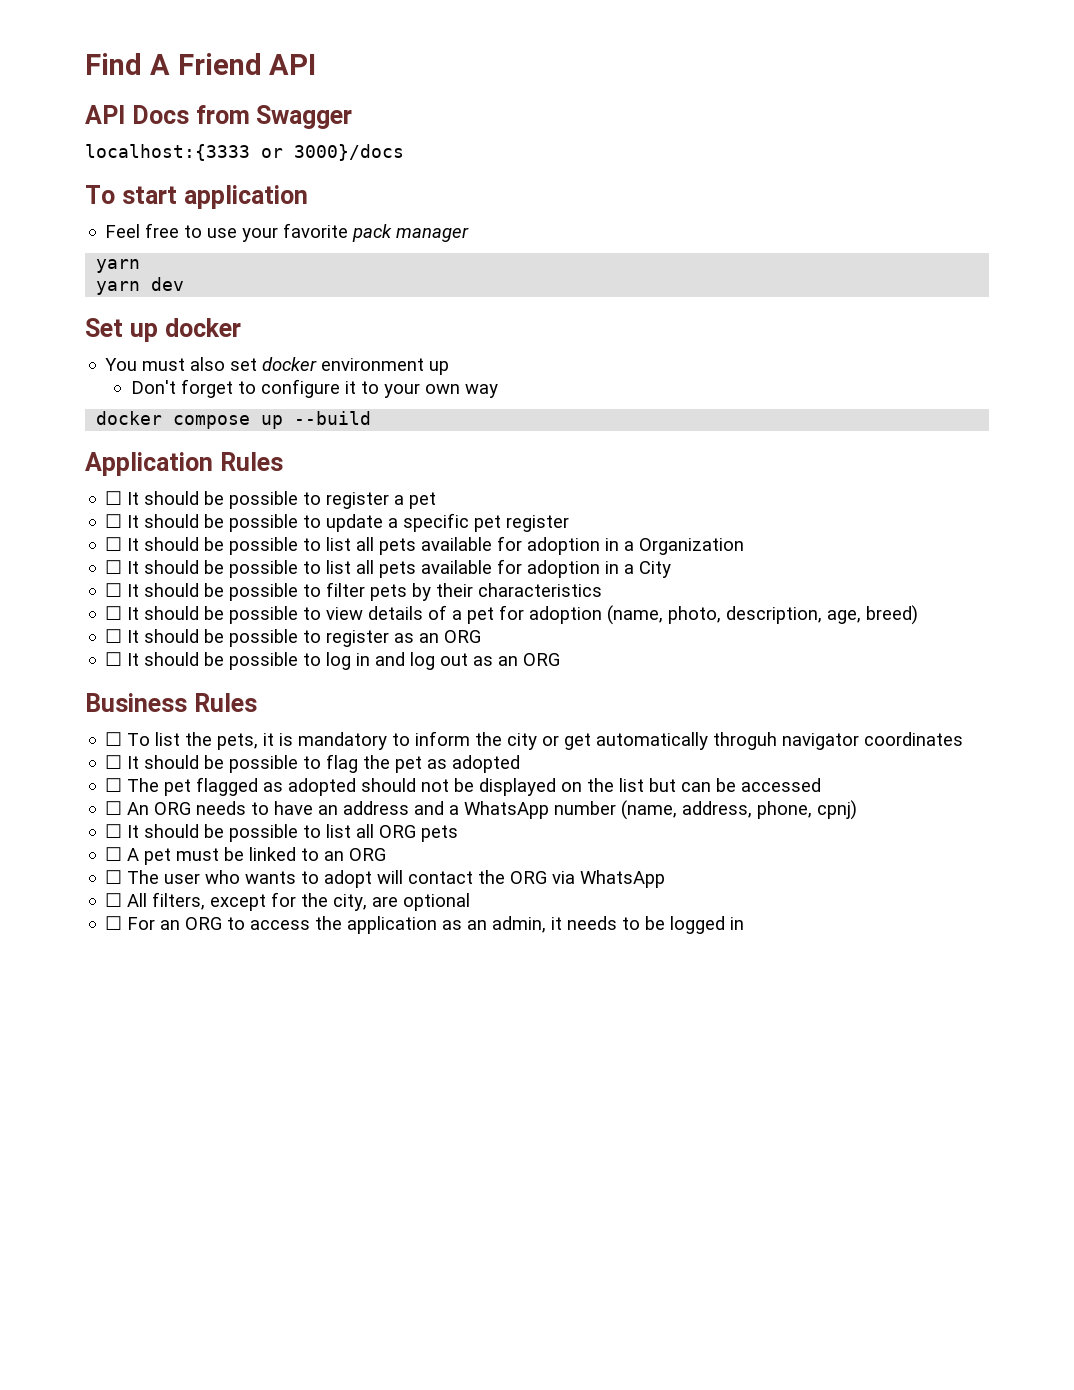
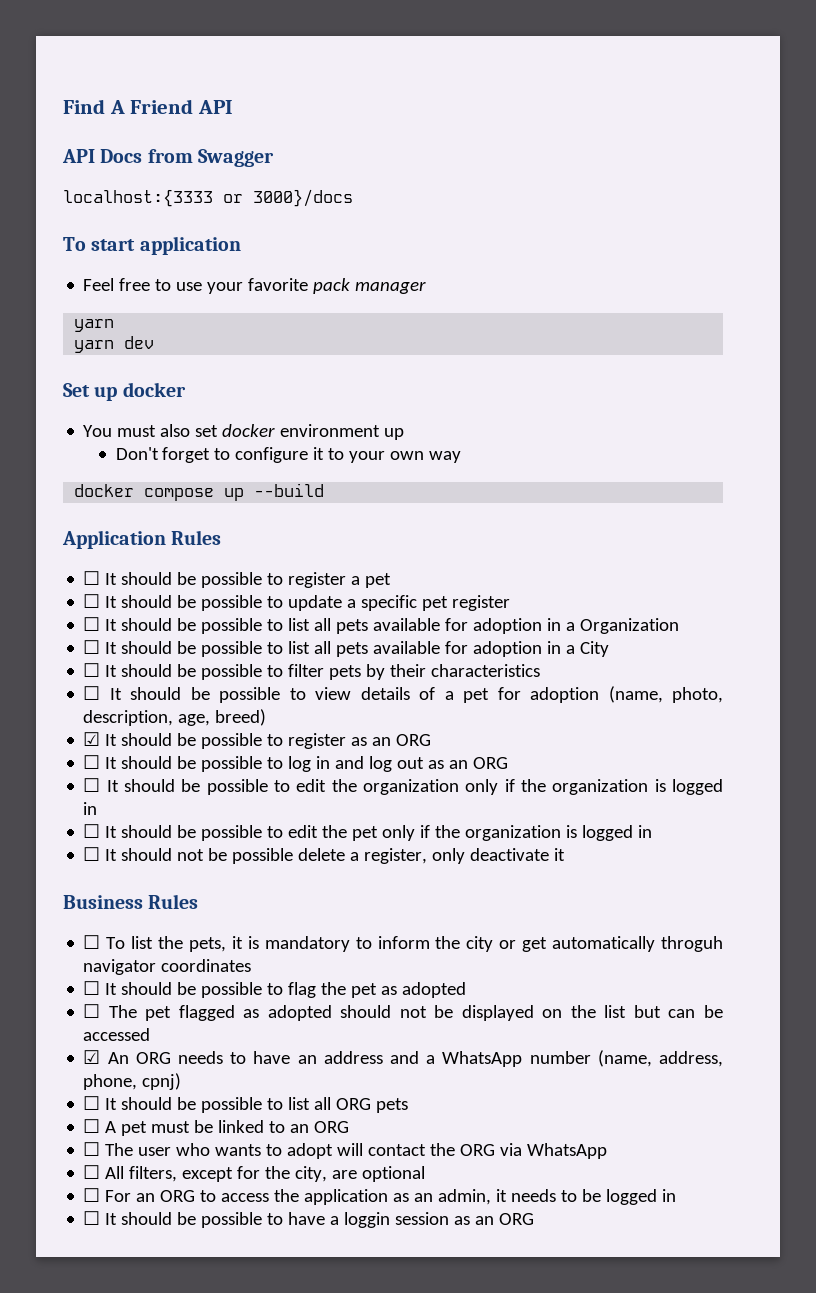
- ☐ It should be possible to register as an ORG
+ ☑ It should be possible to register as an ORG
+ ☐ It should be possible to edit the organization only if the organization is logged in
+ ☐ It should be possible to edit the pet only if the organization is logged in
+ ☐ It should not be possible delete a register, only deactivate it
- ☐ An ORG needs to have an address and a WhatsApp number (name, address, phone, cpnj)
+ ☑ An ORG needs to have an address and a WhatsApp number (name, address, phone, cpnj)
+ ☐ It should be possible to have a loggin session as an ORG

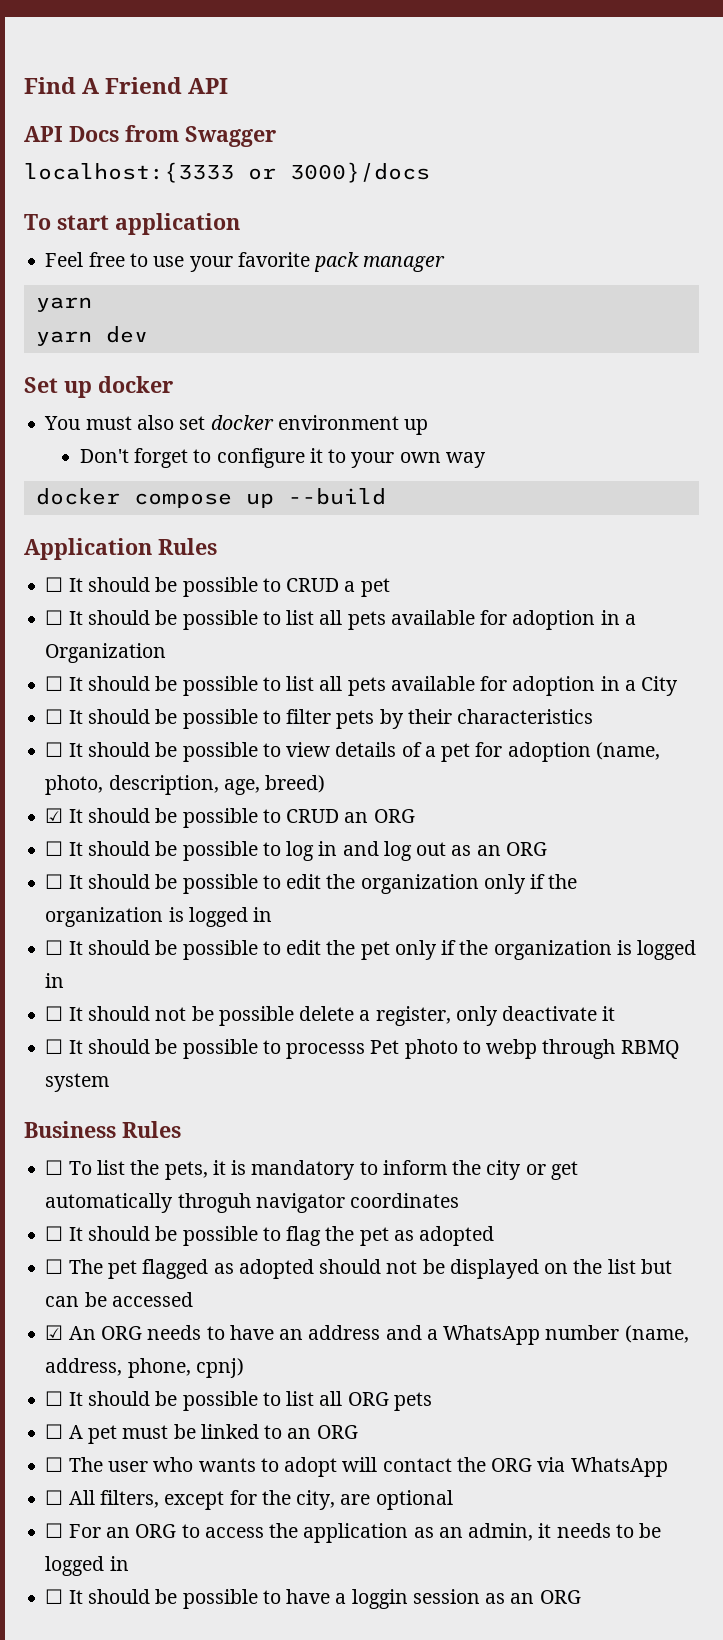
- ☐ It should be possible to register a pet
- ☐ It should be possible to update a specific pet register
+ ☐ It should be possible to CRUD a pet
- ☑ It should be possible to register as an ORG
+ ☑ It should be possible to CRUD an ORG
+ ☐ It should be possible to processs Pet photo to webp through RBMQ system

